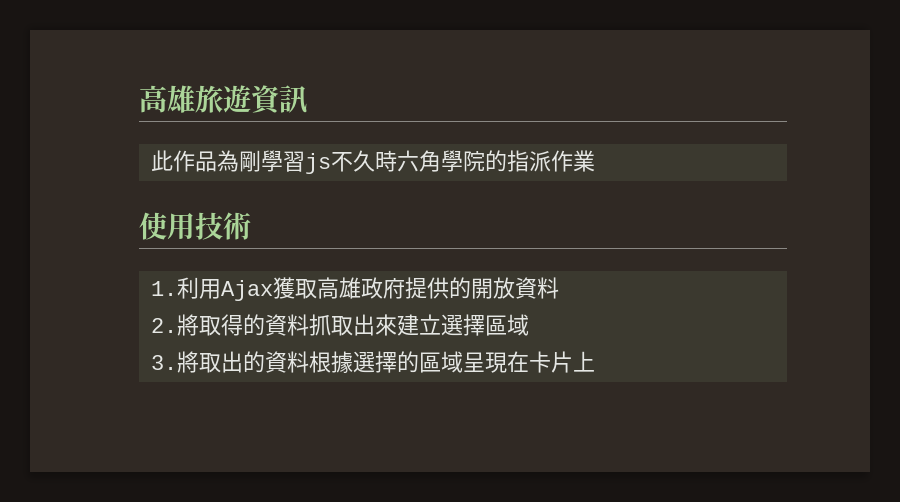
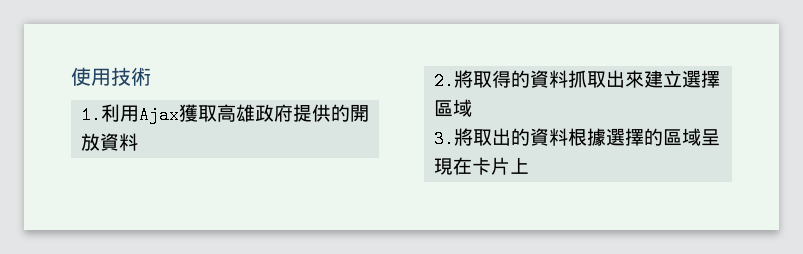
- 高雄旅遊資訊
- 此作品為剛學習js不久時六角學院的指派作業

